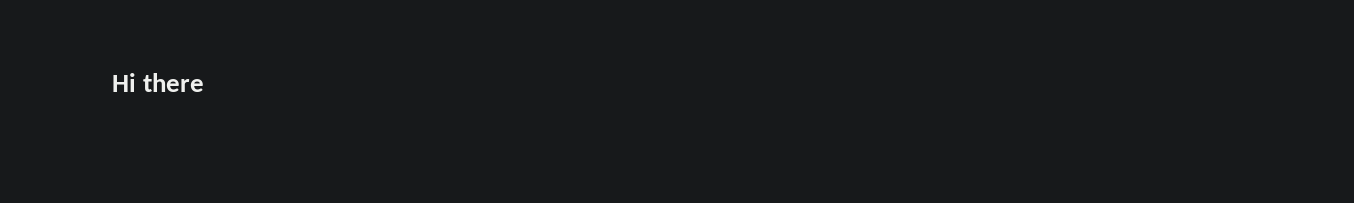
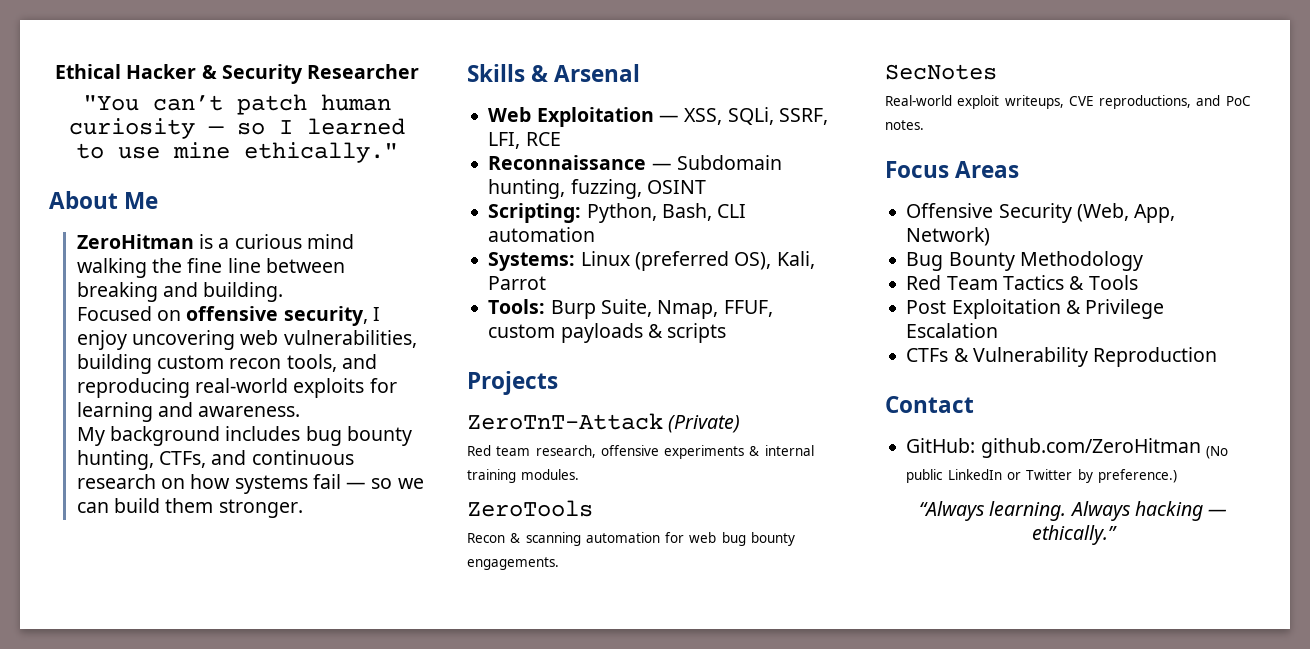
- Hi there
+ Ethical Hacker & Security Researcher
+ "You can’t patch human curiosity — so I learned to use mine ethically."
+ About Me
+ ZeroHitman is a curious mind walking the fine line between breaking and building.
+ Focused on offensive security, I enjoy uncovering web vulnerabilities, building custom recon tools, and reproducing real-world exploits for learning and awareness.
+ My background includes bug bounty hunting, CTFs, and continuous research on how systems fail — so we can build them stronger.
+ Skills & Arsenal
+ Web Exploitation — XSS, SQLi, SSRF, LFI, RCE
+ Reconnaissance — Subdomain hunting, fuzzing, OSINT
+ Scripting: Python, Bash, CLI automation
+ Systems: Linux (preferred OS), Kali, Parrot
+ Tools: Burp Suite, Nmap, FFUF, custom payloads & scripts
+ Projects
+ ZeroTnT-Attack (Private)
+ Red team research, offensive experiments & internal training modules.
+ ZeroTools
+ Recon & scanning automation for web bug bounty engagements.
+ SecNotes
+ Real-world exploit writeups, CVE reproductions, and PoC notes.
+ Focus Areas
+ Offensive Security (Web, App, Network)
+ Bug Bounty Methodology
+ Red Team Tactics & Tools
+ Post Exploitation & Privilege Escalation
+ CTFs & Vulnerability Reproduction
+ Contact
+ GitHub: github.com/ZeroHitman (No public LinkedIn or Twitter by preference.)
+ “Always learning. Always hacking — ethically.”

